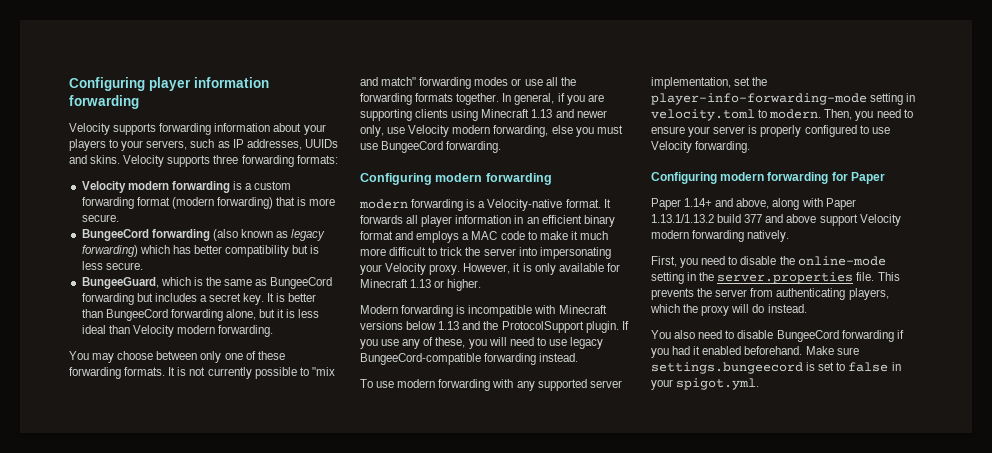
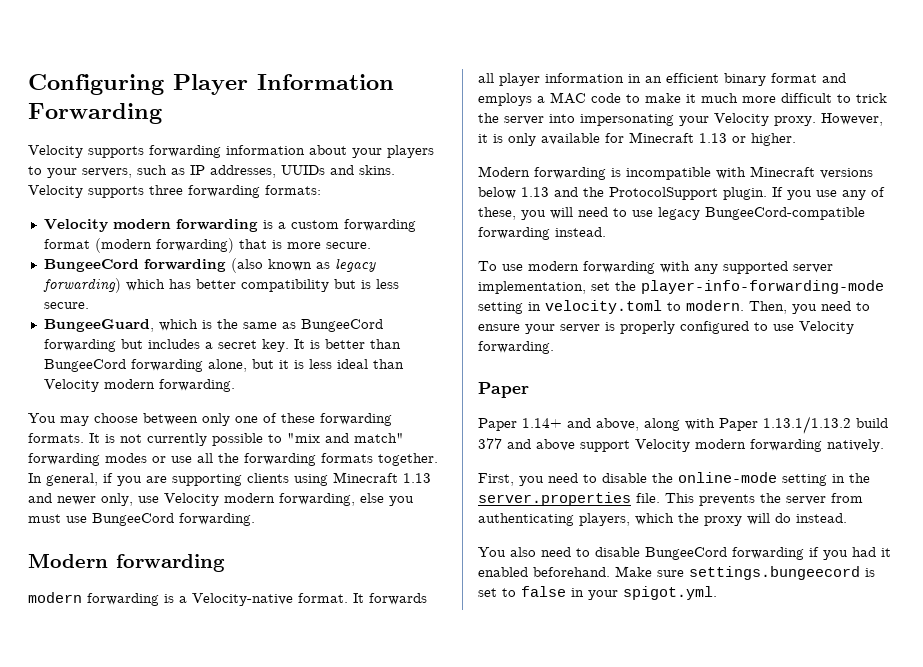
- Configuring player information forwarding
+ Configuring Player Information Forwarding
  In general, if you are supporting clients using Minecraft 1.13 and newer only, use Velocity modern forwarding, else you must use BungeeCord forwarding.
- Configuring modern forwarding
+ Modern forwarding
  Then, you need to ensure your server is properly configured to use Velocity forwarding.
- Configuring modern forwarding for Paper
+ Paper

